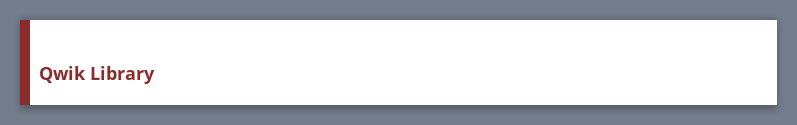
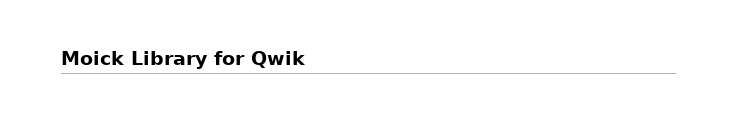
- Qwik Library
+ Moick Library for Qwik

